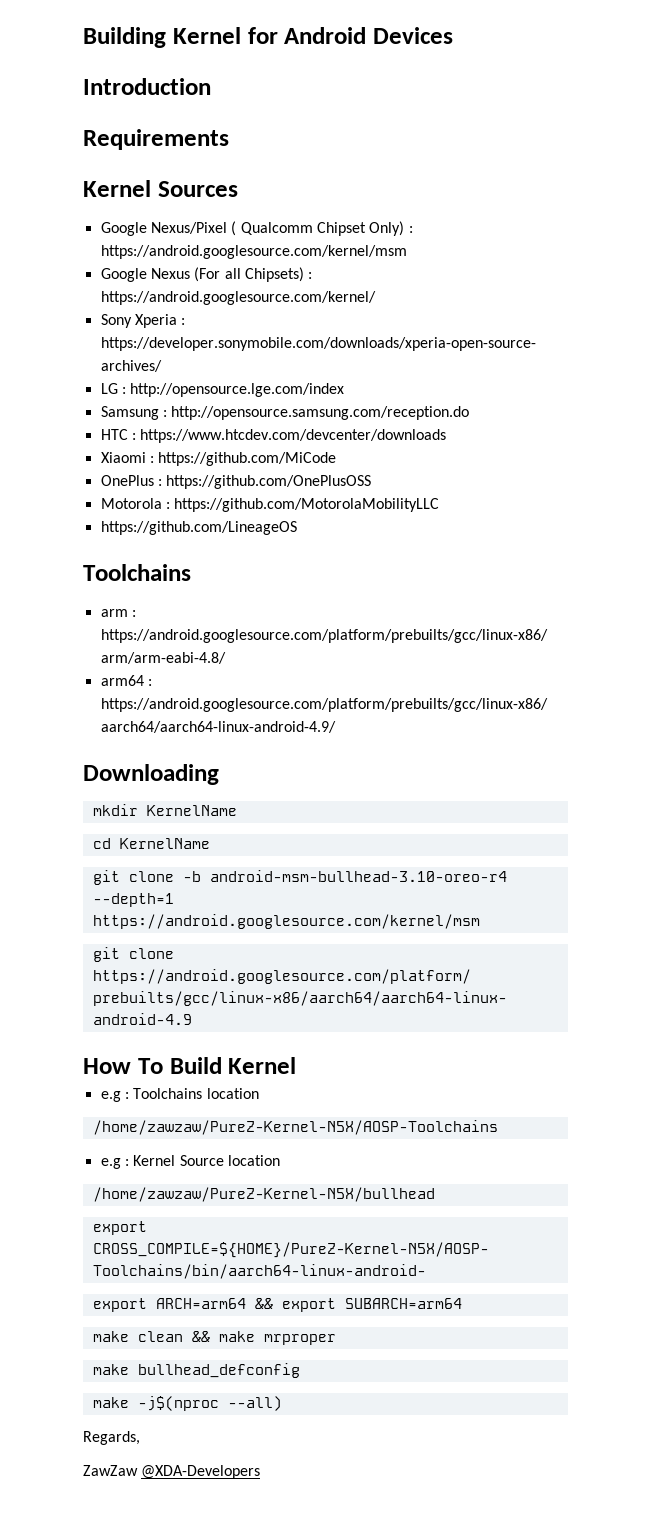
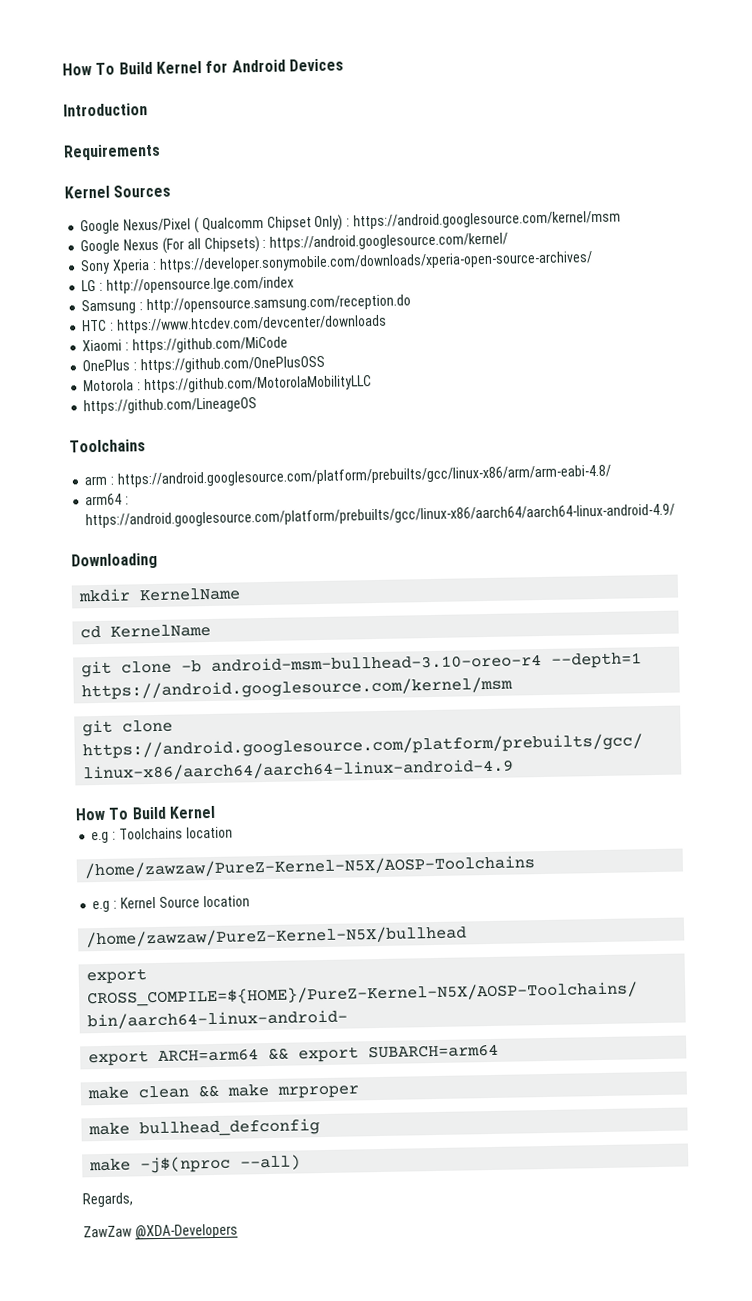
- Building Kernel for Android Devices
+ How To Build Kernel for Android Devices

